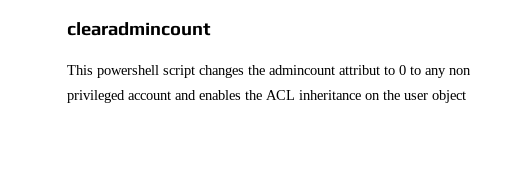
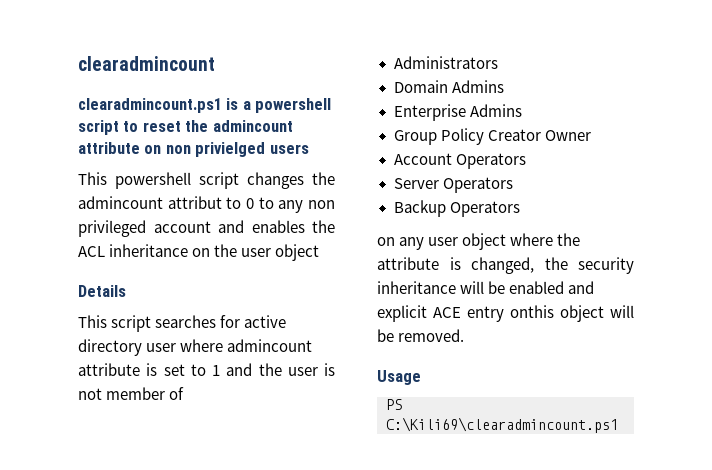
+ clearadmincount.ps1 is a powershell script to reset the admincount attribute on non privielged users
+ Details
+ This script searches for active directory user where admincount attribute is set to 1 and the user is not member of
+ Administrators
+ Domain Admins
+ Enterprise Admins
+ Group Policy Creator Owner
+ Account Operators
+ Server Operators
+ Backup Operators
+ on any user object where the attribute is changed, the security inheritance will be enabled and explicit ACE entry onthis object will be removed.
+ Usage
+ PS C:\Kili69\clearadmincount.ps1

